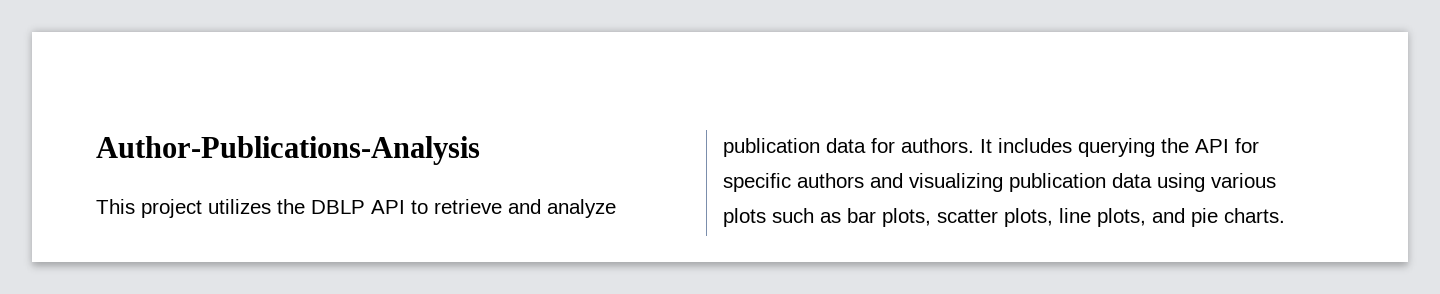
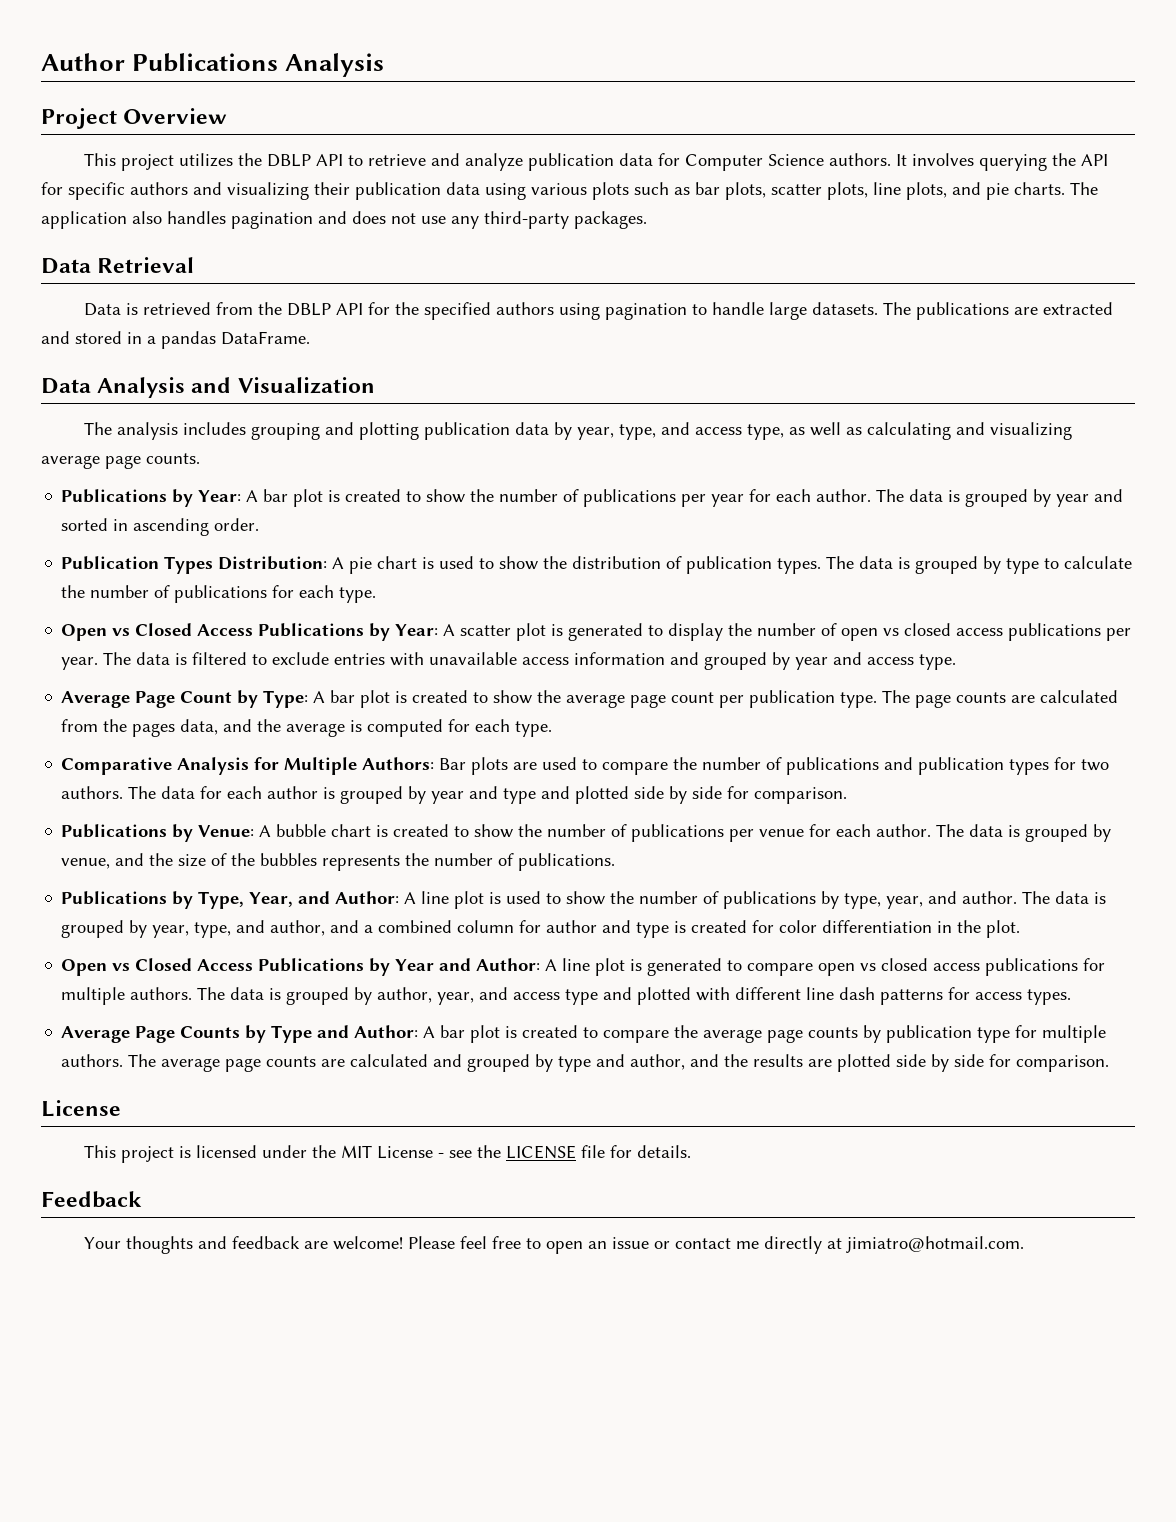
- Author-Publications-Analysis
+ Author Publications Analysis
+ Project Overview
- This project utilizes the DBLP API to retrieve and analyze publication data for authors.
+ This project utilizes the DBLP API to retrieve and analyze publication data for Computer Science authors.
- It includes querying the API for specific authors and visualizing publication data using various plots such as bar plots, scatter plots, line plots, and pie charts.
+ It involves querying the API for specific authors and visualizing their publication data using various plots such as bar plots, scatter plots, line plots, and pie charts.
+ The application also handles pagination and does not use any third-party packages.
+ Data Retrieval
+ Data is retrieved from the DBLP API for the specified authors using pagination to handle large datasets. The publications are extracted and stored in a pandas DataFrame.
+ Data Analysis and Visualization
+ The analysis includes grouping and plotting publication data by year, type, and access type, as well as calculating and visualizing average page counts.
+ Publications by Year: A bar plot is created to show the number of publications per year for each author. The data is grouped by year and sorted in ascending order.
+ Publication Types Distribution: A pie chart is used to show the distribution of publication types. The data is grouped by type to calculate the number of publications for each type.
+ Open vs Closed Access Publications by Year: A scatter plot is generated to display the number of open vs closed access publications per year. The data is filtered to exclude entries with unavailable access information and grouped by year and access type.
+ Average Page Count by Type: A bar plot is created to show the average page count per publication type. The page counts are calculated from the pages data, and the average is computed for each type.
+ Comparative Analysis for Multiple Authors: Bar plots are used to compare the number of publications and publication types for two authors. The data for each author is grouped by year and type and plotted side by side for comparison.
+ Publications by Venue: A bubble chart is created to show the number of publications per venue for each author. The data is grouped by venue, and the size of the bubbles represents the number of publications.
+ Publications by Type, Year, and Author: A line plot is used to show the number of publications by type, year, and author. The data is grouped by year, type, and author, and a combined column for author and type is created for color differentiation in the plot.
+ Open vs Closed Access Publications by Year and Author: A line plot is generated to compare open vs closed access publications for multiple authors. The data is grouped by author, year, and access type and plotted with different line dash patterns for access types.
+ Average Page Counts by Type and Author: A bar plot is created to compare the average page counts by publication type for multiple authors. The average page counts are calculated and grouped by type and author, and the results are plotted side by side for comparison.
+ License
+ This project is licensed under the MIT License - see the LICENSE file for details.
+ Feedback
+ Your thoughts and feedback are welcome! Please feel free to open an issue or contact me directly at jimiatro@hotmail.com.

